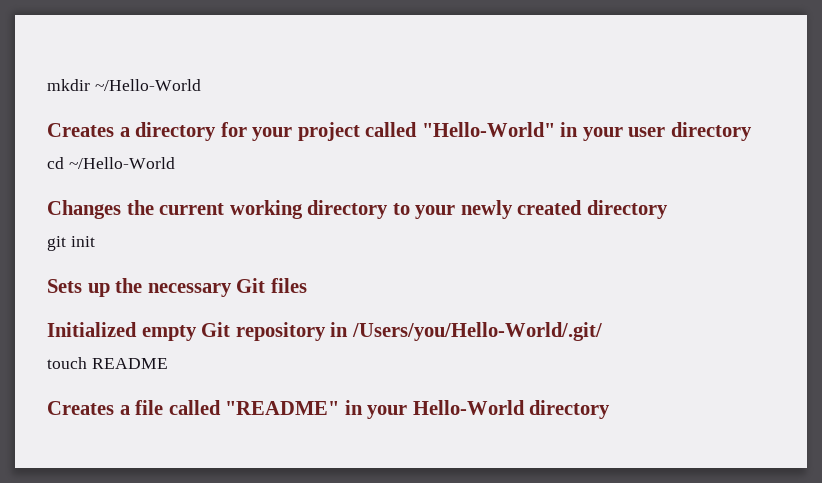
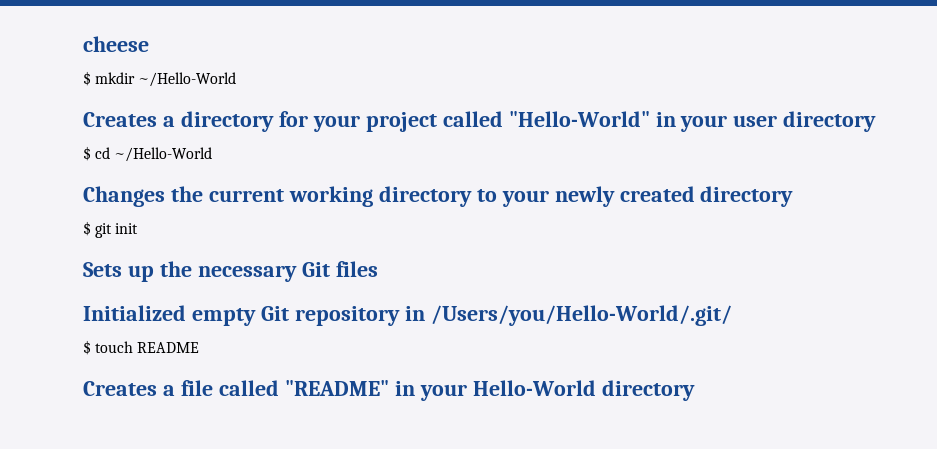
- mkdir ~/Hello-World
+ cheese
+ $ mkdir ~/Hello-World
- cd ~/Hello-World
+ $ cd ~/Hello-World
- git init
+ $ git init
- touch README
+ $ touch README

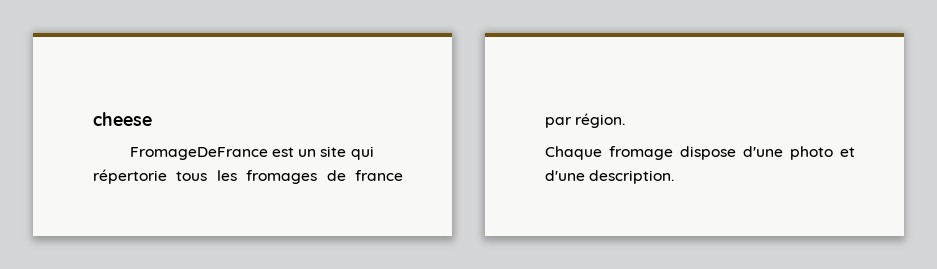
- $ mkdir ~/Hello-World
- Creates a directory for your project called "Hello-World" in your user directory
- $ cd ~/Hello-World
- Changes the current working directory to your newly created directory
- $ git init
- Sets up the necessary Git files
- Initialized empty Git repository in /Users/you/Hello-World/.git/
- $ touch README
- Creates a file called "README" in your Hello-World directory
+ FromageDeFrance est un site qui répertorie tous les fromages de france par région.
+ Chaque fromage dispose d'une photo et d'une description.

